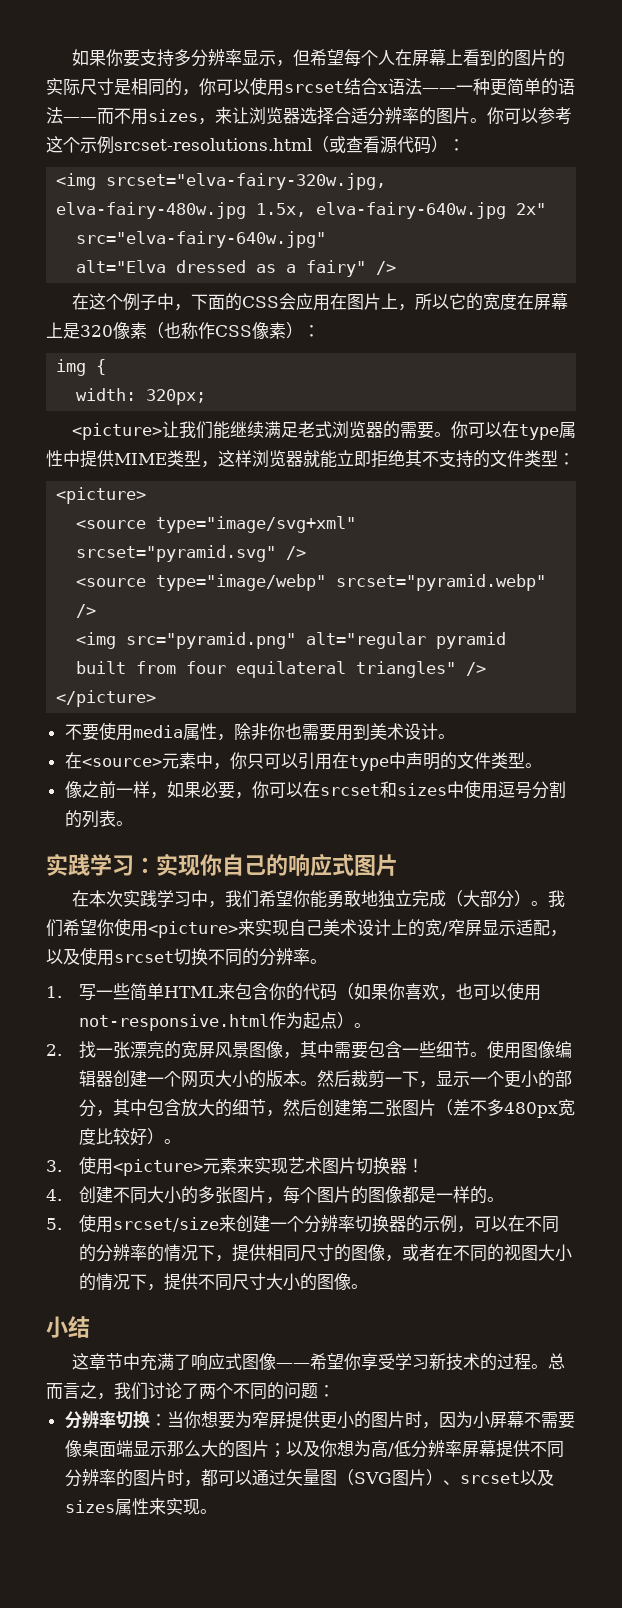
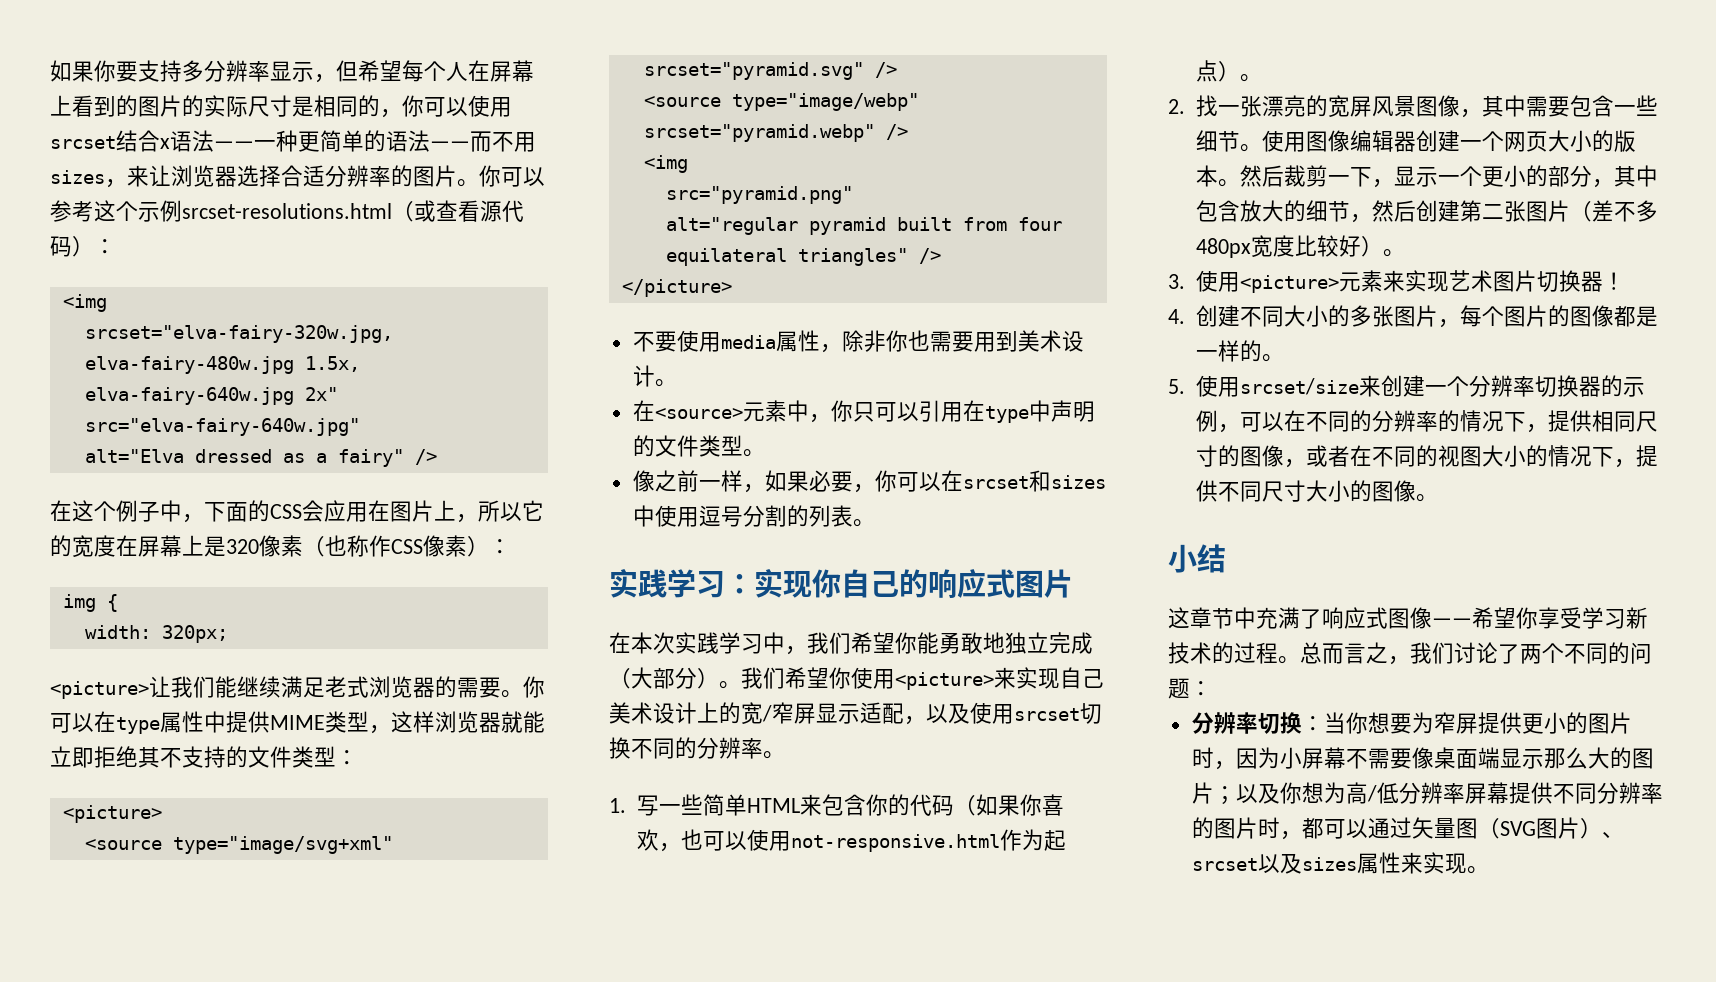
  你可以参考这个示例srcset-resolutions.html（或查看源代码）：
- <img srcset="elva-fairy-320w.jpg, elva-fairy-480w.jpg 1.5x, elva-fairy-640w.jpg 2x"
+ <img
+ srcset="elva-fairy-320w.jpg, elva-fairy-480w.jpg 1.5x, elva-fairy-640w.jpg 2x"
  <source type="image/webp" srcset="pyramid.webp" />
- <img src="pyramid.png" alt="regular pyramid built from four equilateral triangles" />
+ <img
+ src="pyramid.png"
+ alt="regular pyramid built from four equilateral triangles" />

